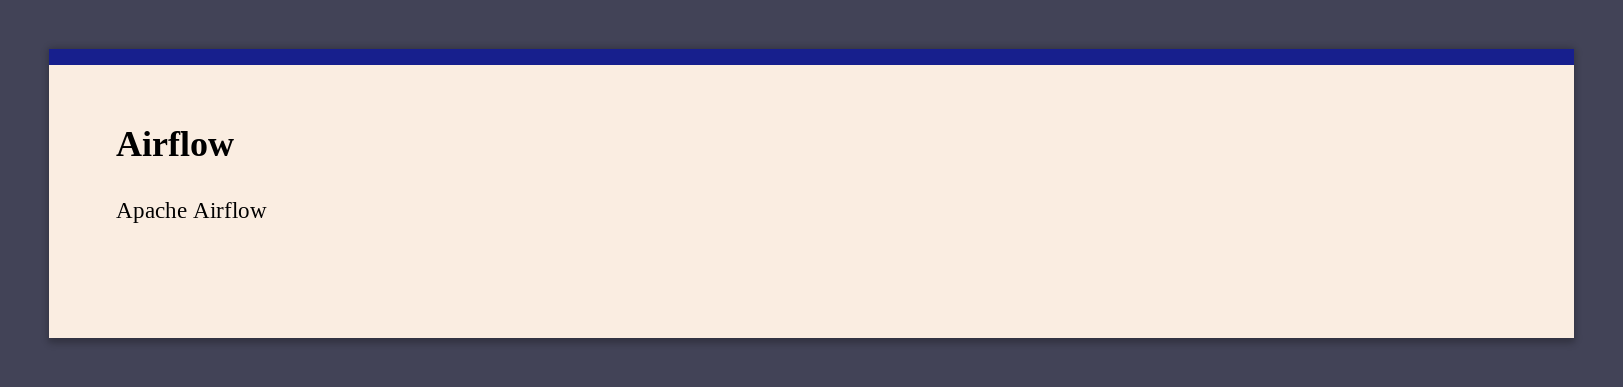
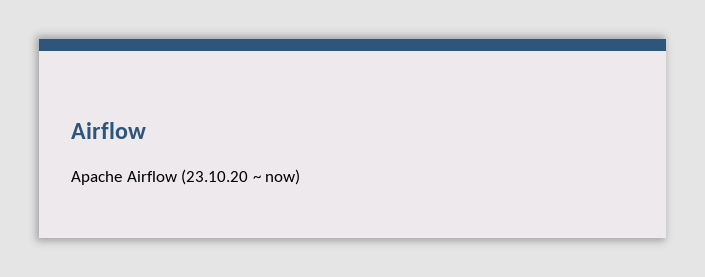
- Apache Airflow
+ Apache Airflow (23.10.20 ~ now)

